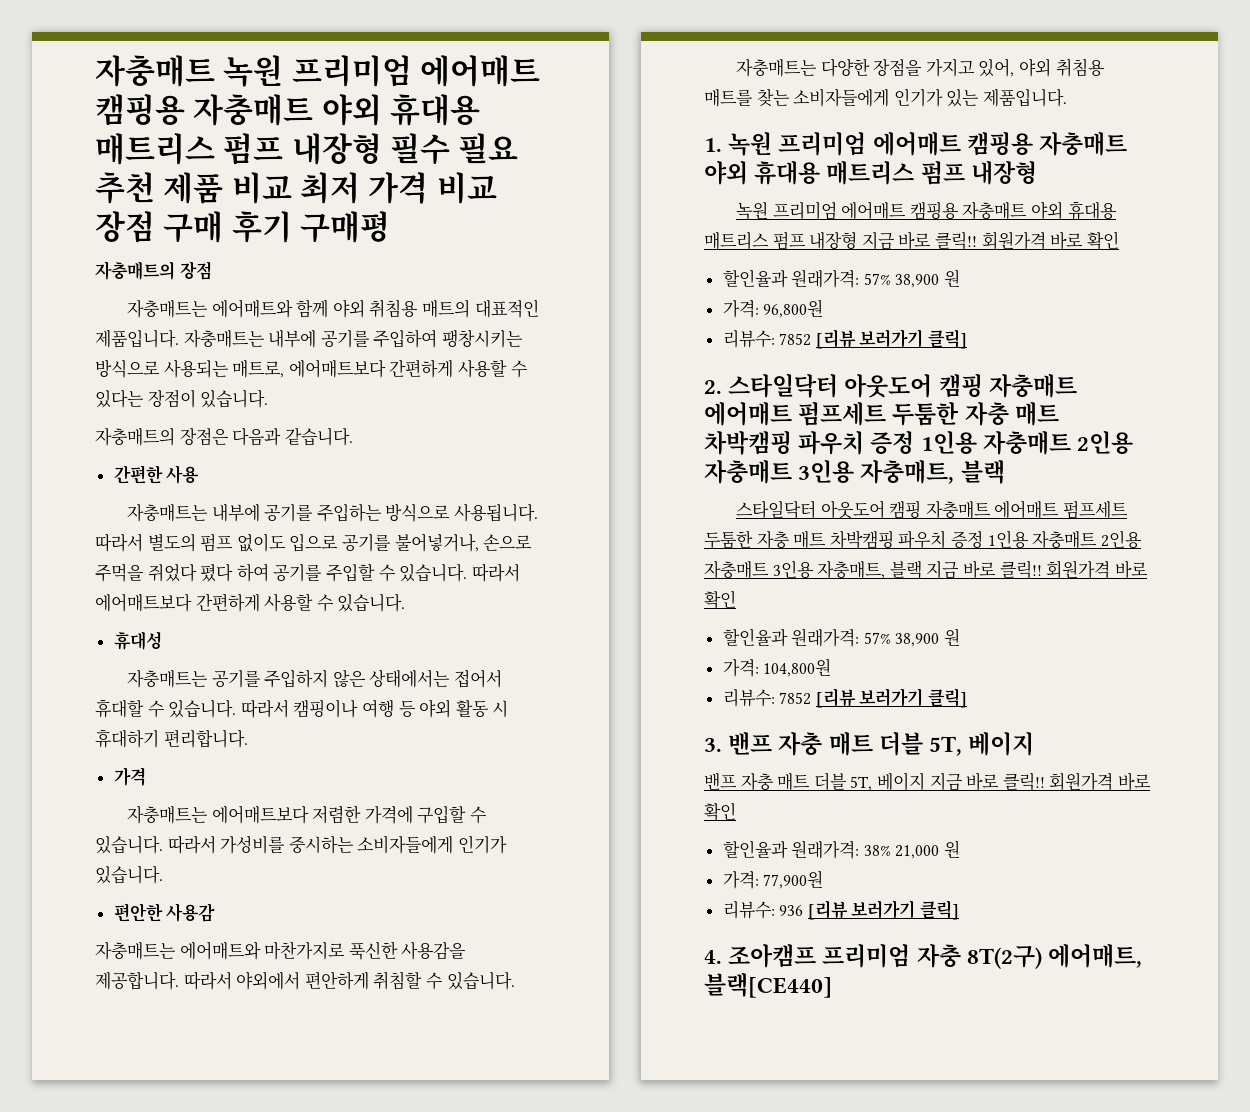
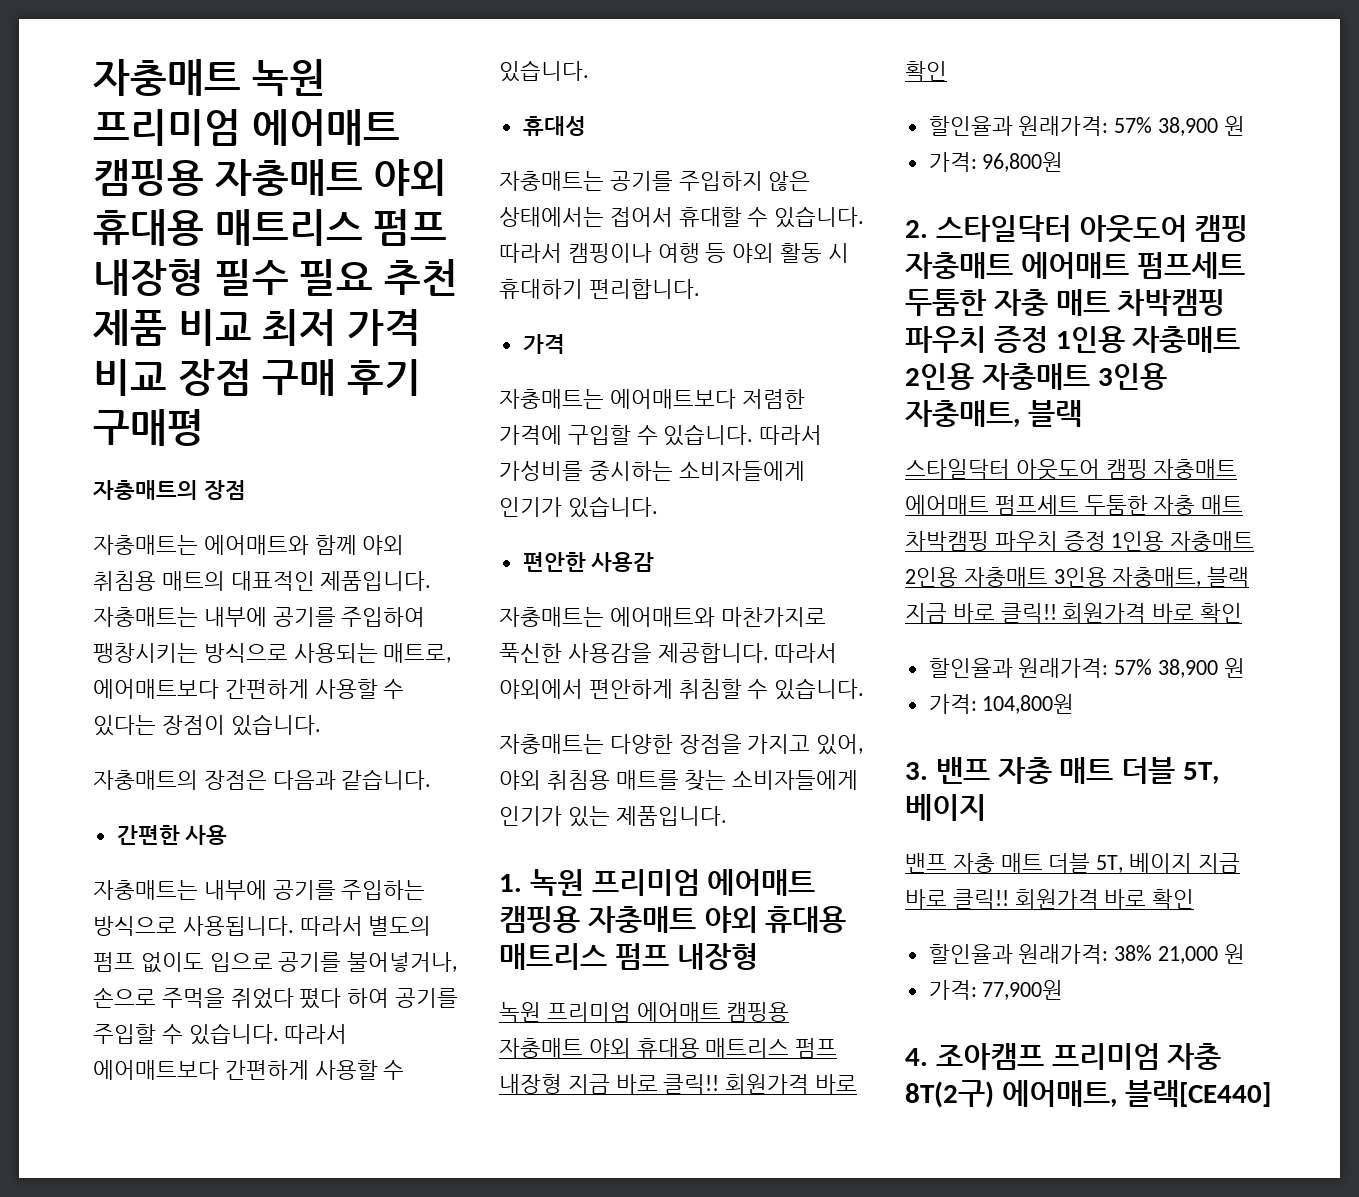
  가격: 96,800원
- 리뷰수: 7852 [리뷰 보러가기 클릭]
  가격: 104,800원
- 리뷰수: 7852 [리뷰 보러가기 클릭]
- 리뷰수: 936 [리뷰 보러가기 클릭]

